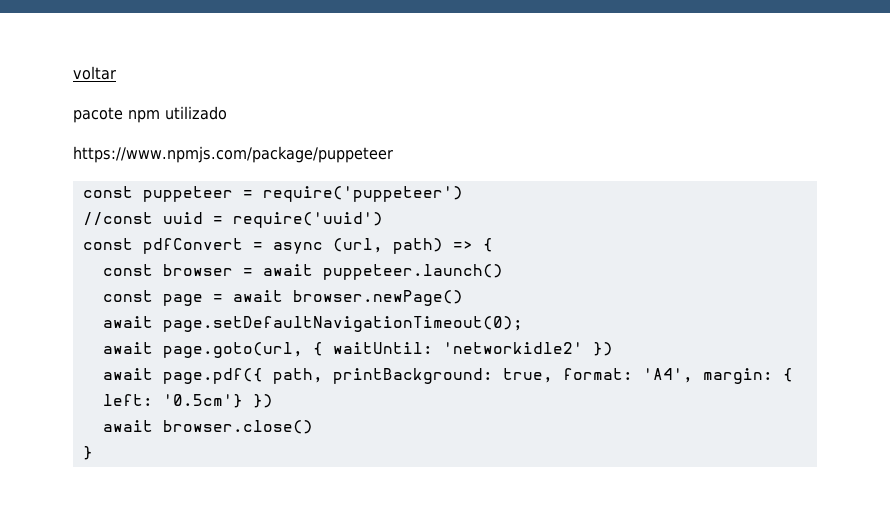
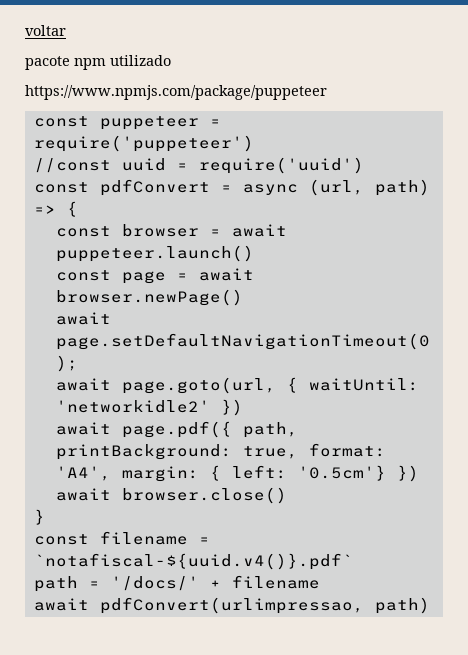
+ const filename = `notafiscal-${uuid.v4()}.pdf`
+ path = '/docs/' + filename
+ await pdfConvert(urlimpressao, path)

